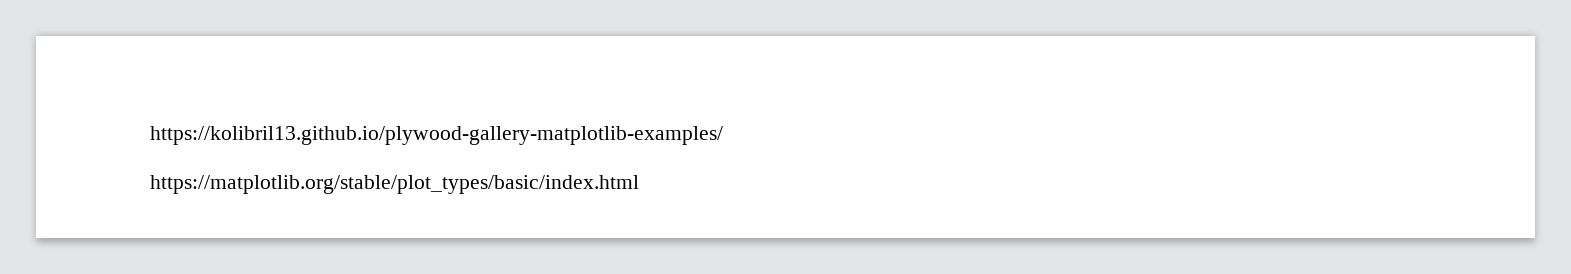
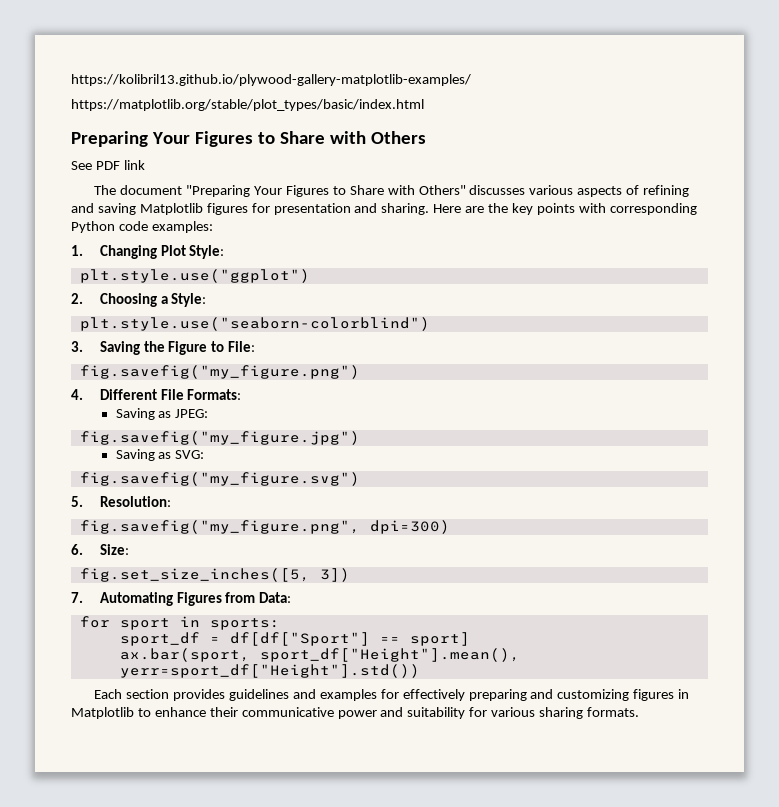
+ Preparing Your Figures to Share with Others
+ See PDF link
+ The document "Preparing Your Figures to Share with Others" discusses various aspects of refining and saving Matplotlib figures for presentation and sharing. Here are the key points with corresponding Python code examples:
+ 1. Changing Plot Style:
+ plt.style.use("ggplot")
+ 2. Choosing a Style:
+ plt.style.use("seaborn-colorblind")
+ 3. Saving the Figure to File:
+ fig.savefig("my_figure.png")
+ 4. Different File Formats:
+ Saving as JPEG:
+ fig.savefig("my_figure.jpg")
+ Saving as SVG:
+ fig.savefig("my_figure.svg")
+ 5. Resolution:
+ fig.savefig("my_figure.png", dpi=300)
+ 6. Size:
+ fig.set_size_inches([5, 3])
+ 7. Automating Figures from Data:
+ for sport in sports:
+ sport_df = df[df["Sport"] == sport]
+ ax.bar(sport, sport_df["Height"].mean(), yerr=sport_df["Height"].std())
+ Each section provides guidelines and examples for effectively preparing and customizing figures in Matplotlib to enhance their communicative power and suitability for various sharing formats.

